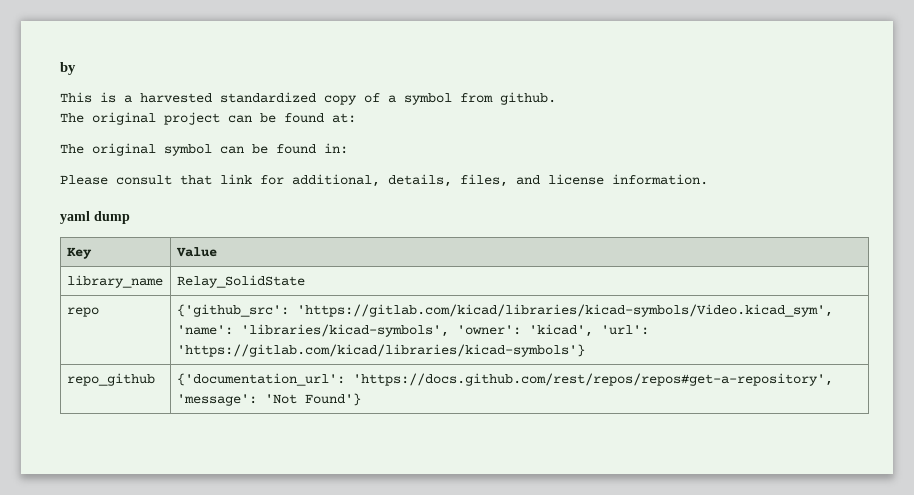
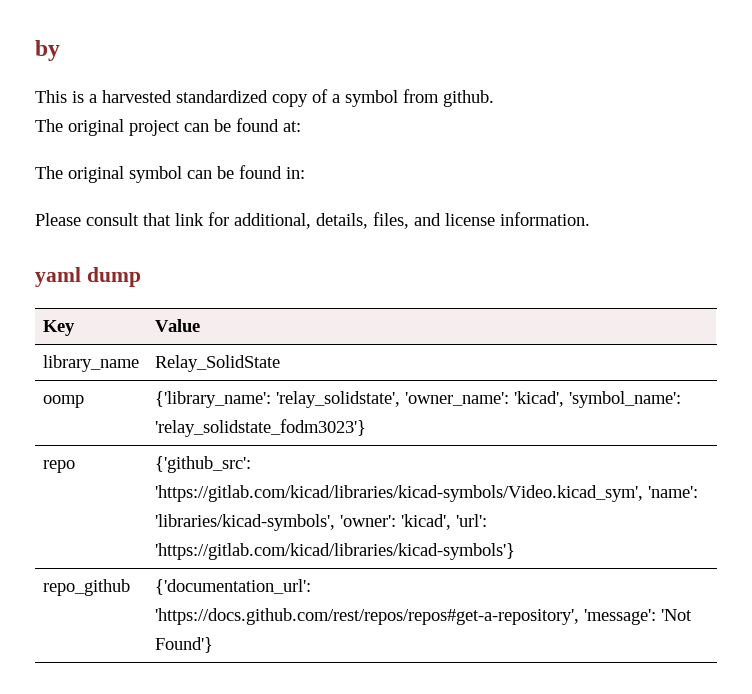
+ oomp | {'library_name': 'relay_solidstate', 'owner_name': 'kicad', 'symbol_name': 'relay_solidstate_fodm3023'}

